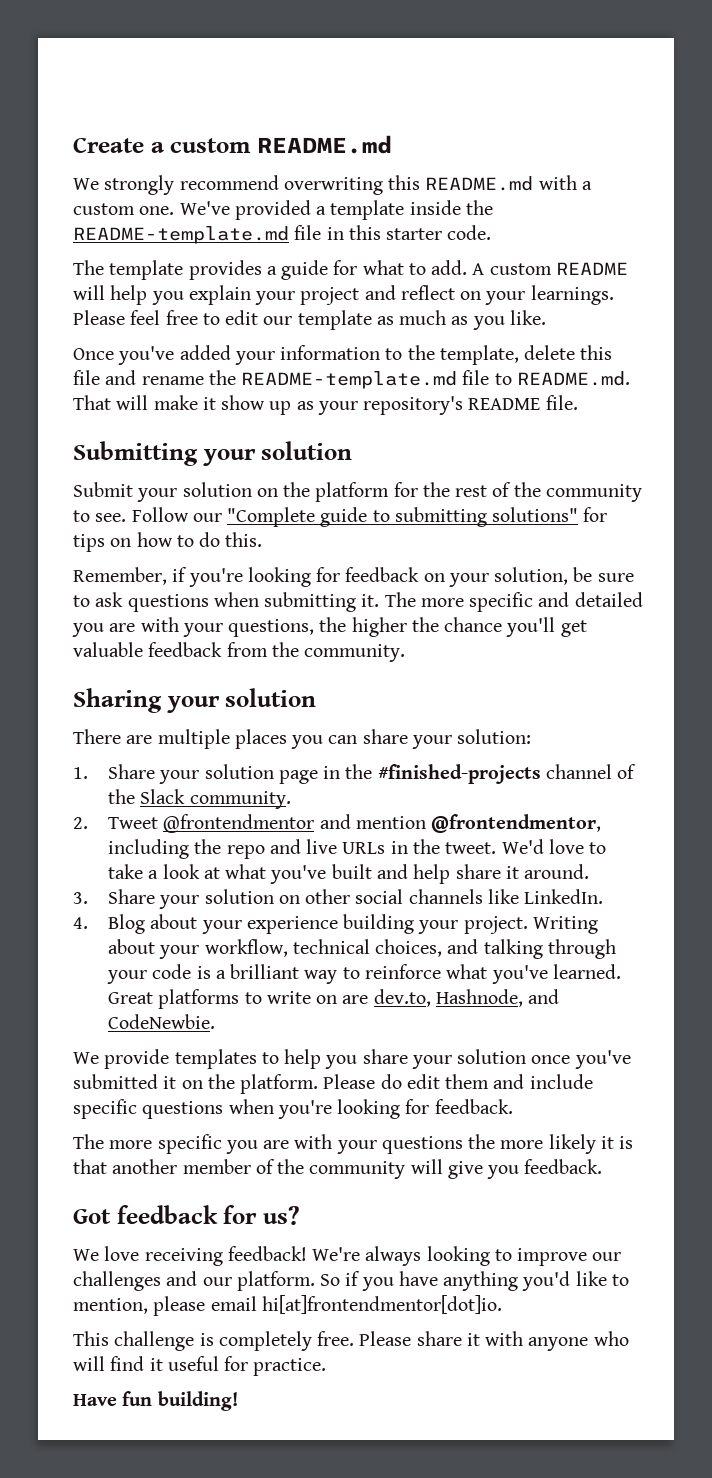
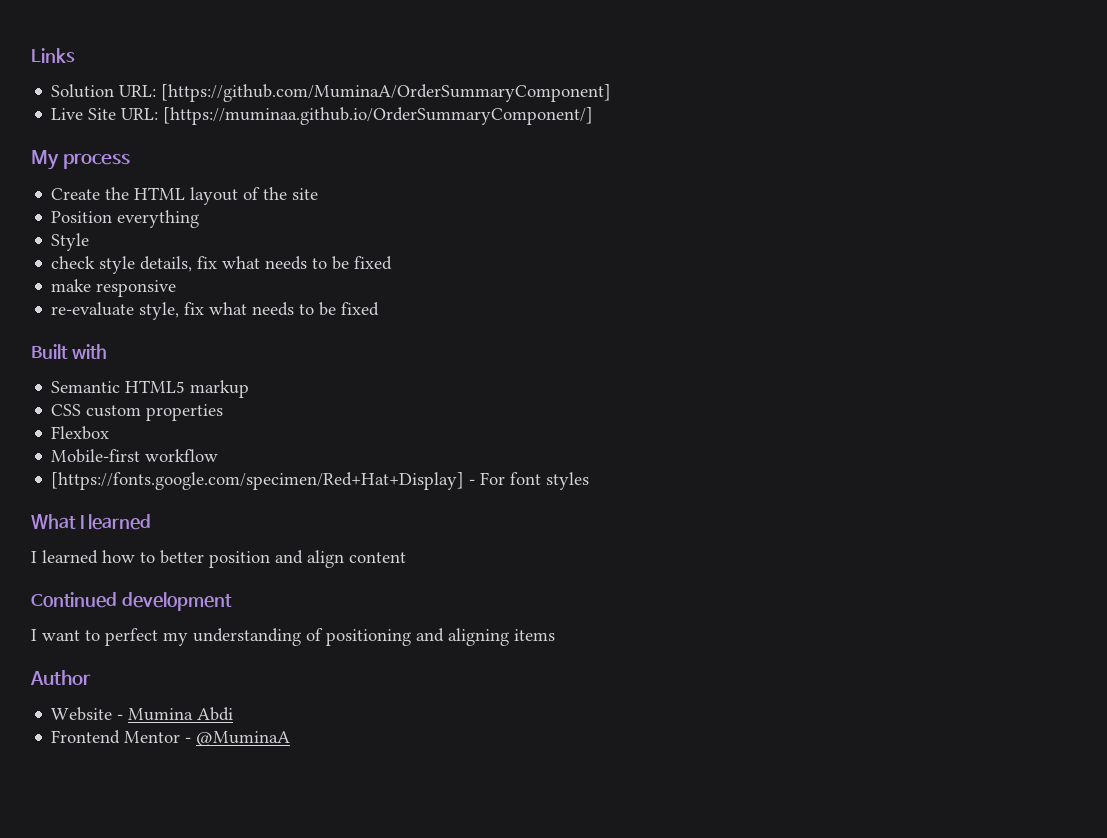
- Create a custom README.md
- We strongly recommend overwriting this README.md with a custom one. We've provided a template inside the README-template.md file in this starter code.
- The template provides a guide for what to add. A custom README will help you explain your project and reflect on your learnings. Please feel free to edit our template as much as you like.
- Once you've added your information to the template, delete this file and rename the README-template.md file to README.md. That will make it show up as your repository's README file.
- Submitting your solution
- Submit your solution on the platform for the rest of the community to see. Follow our "Complete guide to submitting solutions" for tips on how to do this.
- Remember, if you're looking for feedback on your solution, be sure to ask questions when submitting it. The more specific and detailed you are with your questions, the higher the chance you'll get valuable feedback from the community.
- Sharing your solution
- There are multiple places you can share your solution:
- 1. Share your solution page in the #finished-projects channel of the Slack community.
- 2. Tweet @frontendmentor and mention @frontendmentor, including the repo and live URLs in the tweet. We'd love to take a look at what you've built and help share it around.
- 3. Share your solution on other social channels like LinkedIn.
- 4. Blog about your experience building your project. Writing about your workflow, technical choices, and talking through your code is a brilliant way to reinforce what you've learned. Great platforms to write on are dev.to, Hashnode, and CodeNewbie.
- We provide templates to help you share your solution once you've submitted it on the platform. Please do edit them and include specific questions when you're looking for feedback.
- The more specific you are with your questions the more likely it is that another member of the community will give you feedback.
- Got feedback for us?
- We love receiving feedback! We're always looking to improve our challenges and our platform. So if you have anything you'd like to mention, please email hi[at]frontendmentor[dot]io.
- This challenge is completely free. Please share it with anyone who will find it useful for practice.
- Have fun building!
+ Links
+ Solution URL: [https://github.com/MuminaA/OrderSummaryComponent]
+ Live Site URL: [https://muminaa.github.io/OrderSummaryComponent/]
+ My process
+ Create the HTML layout of the site
+ Position everything
+ Style
+ check style details, fix what needs to be fixed
+ make responsive
+ re-evaluate style, fix what needs to be fixed
+ Built with
+ Semantic HTML5 markup
+ CSS custom properties
+ Flexbox
+ Mobile-first workflow
+ [https://fonts.google.com/specimen/Red+Hat+Display] - For font styles
+ What I learned
+ I learned how to better position and align content
+ Continued development
+ I want to perfect my understanding of positioning and aligning items
+ Author
+ Website - Mumina Abdi
+ Frontend Mentor - @MuminaA

